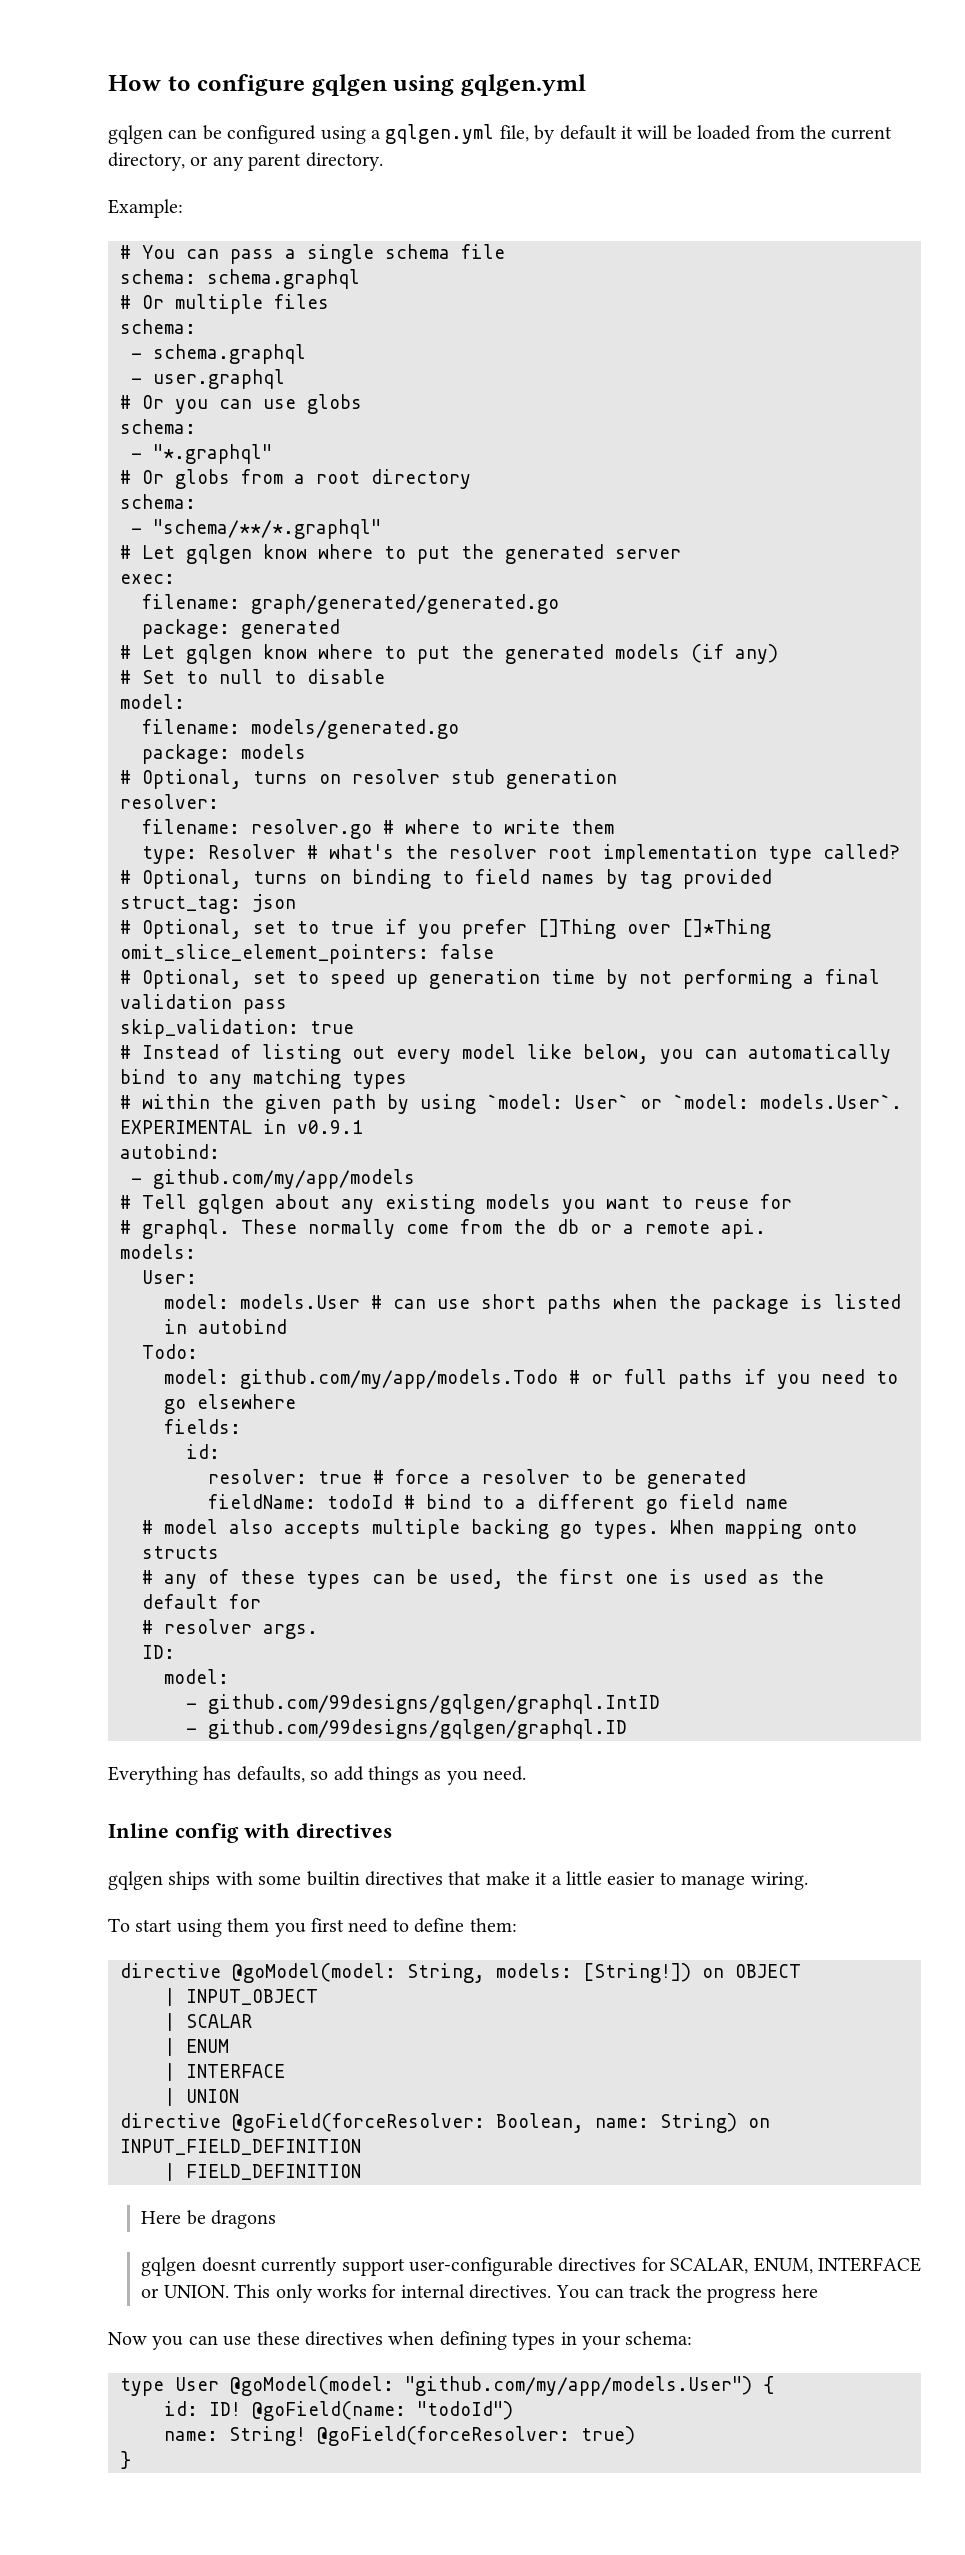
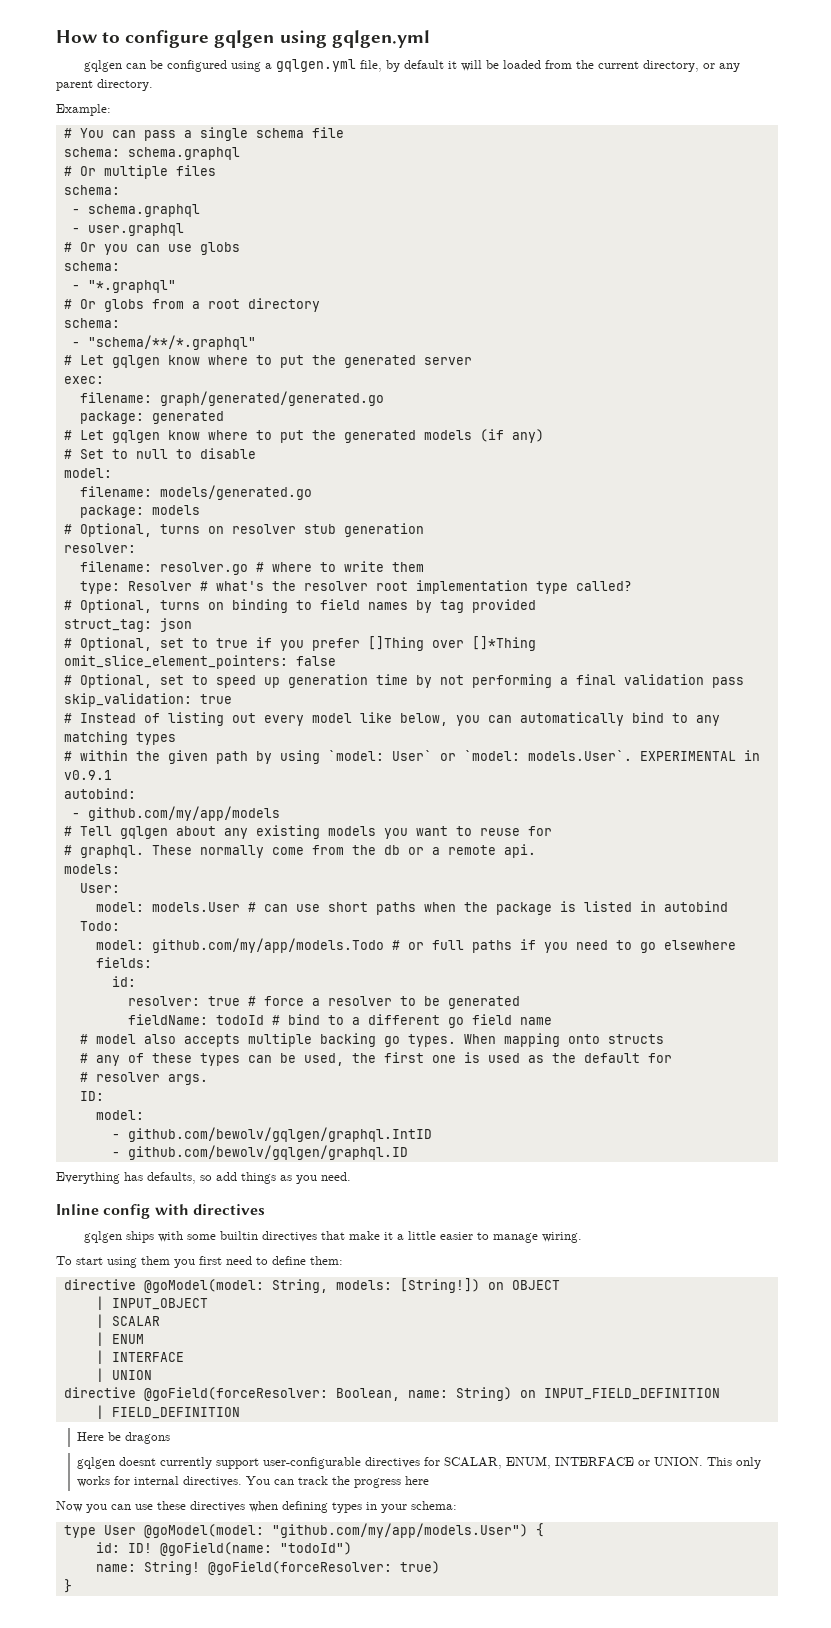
- - github.com/99designs/gqlgen/graphql.IntID
- - github.com/99designs/gqlgen/graphql.ID
+ - github.com/bewolv/gqlgen/graphql.IntID
+ - github.com/bewolv/gqlgen/graphql.ID

